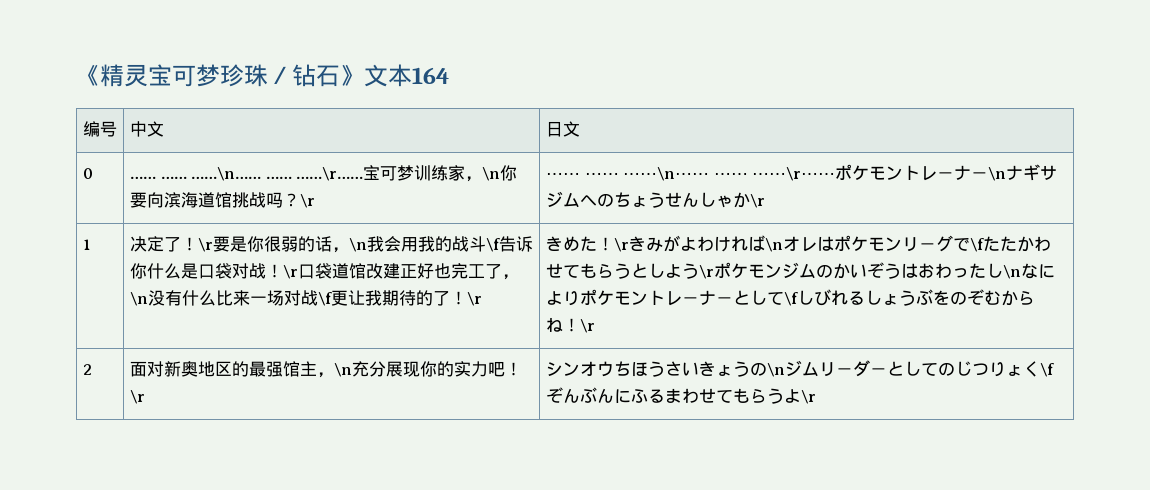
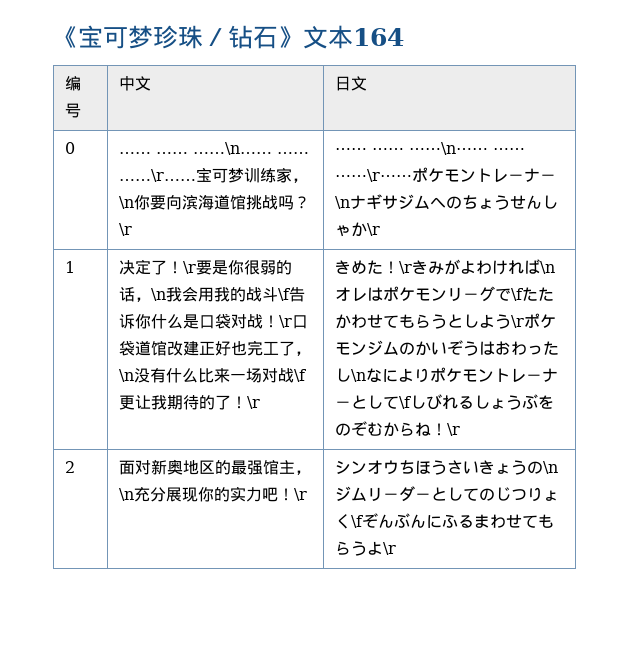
- 《精灵宝可梦珍珠／钻石》文本164
+ 《宝可梦珍珠／钻石》文本164

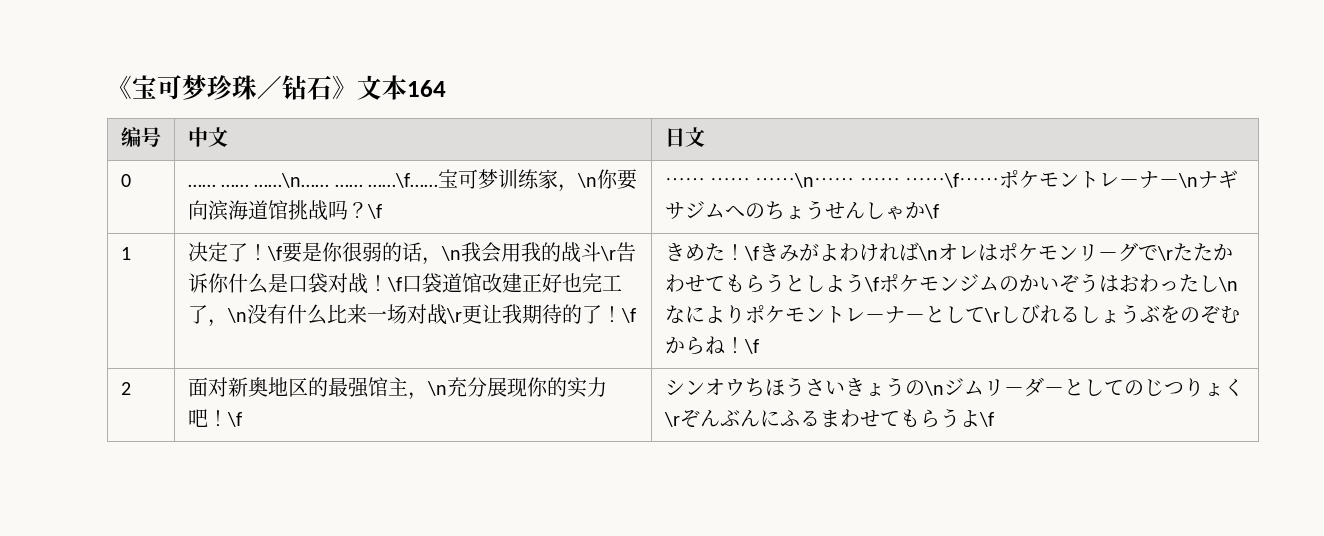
- 0 | …… …… ……\n…… …… ……\r……宝可梦训练家，\n你要向滨海道馆挑战吗？\r | ⋯⋯ ⋯⋯ ⋯⋯\n⋯⋯ ⋯⋯ ⋯⋯\r⋯⋯ポケモントレ－ナ－\nナギサジムへのちょうせんしゃか\r
+ 0 | …… …… ……\n…… …… ……\f……宝可梦训练家，\n你要向滨海道馆挑战吗？\f | ⋯⋯ ⋯⋯ ⋯⋯\n⋯⋯ ⋯⋯ ⋯⋯\f⋯⋯ポケモントレ－ナ－\nナギサジムへのちょうせんしゃか\f
- \r要是你很弱的话，\n我会用我的战斗\f告诉你什么是口袋对战！
+ \f要是你很弱的话，\n我会用我的战斗\r告诉你什么是口袋对战！
- \r口袋道馆改建正好也完工了，\n没有什么比来一场对战\f更让我期待的了！\r
+ \f口袋道馆改建正好也完工了，\n没有什么比来一场对战\r更让我期待的了！\f
- \rきみがよわければ\nオレはポケモンリ－グで\fたたかわせてもらうとしよう\rポケモンジムのかいぞうはおわったし\nなによりポケモントレ－ナ－として\fしびれるしょうぶをのぞむからね！\r
+ \fきみがよわければ\nオレはポケモンリ－グで\rたたかわせてもらうとしよう\fポケモンジムのかいぞうはおわったし\nなによりポケモントレ－ナ－として\rしびれるしょうぶをのぞむからね！\f
- 2 | 面对新奥地区的最强馆主，\n充分展现你的实力吧！\r | シンオウちほうさいきょうの\nジムリ－ダ－としてのじつりょく\fぞんぶんにふるまわせてもらうよ\r
+ 2 | 面对新奥地区的最强馆主，\n充分展现你的实力吧！\f | シンオウちほうさいきょうの\nジムリ－ダ－としてのじつりょく\rぞんぶんにふるまわせてもらうよ\f

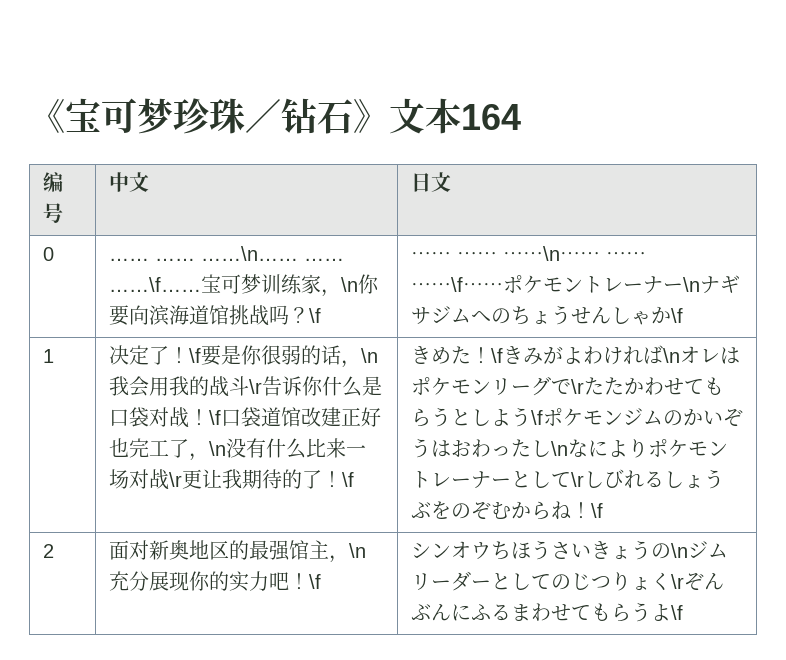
- 0 | …… …… ……\n…… …… ……\f……宝可梦训练家，\n你要向滨海道馆挑战吗？\f | ⋯⋯ ⋯⋯ ⋯⋯\n⋯⋯ ⋯⋯ ⋯⋯\f⋯⋯ポケモントレ－ナ－\nナギサジムへのちょうせんしゃか\f
+ 0 | …… …… ……\n…… …… ……\f……宝可梦训练家，\n你要向滨海道馆挑战吗？\f | ⋯⋯ ⋯⋯ ⋯⋯\n⋯⋯ ⋯⋯ ⋯⋯\f⋯⋯ポケモントレーナー\nナギサジムへのちょうせんしゃか\f
- \fきみがよわければ\nオレはポケモンリ－グで\rたたかわせてもらうとしよう\fポケモンジムのかいぞうはおわったし\nなによりポケモントレ－ナ－として\rしびれるしょうぶをのぞむからね！
+ \fきみがよわければ\nオレはポケモンリーグで\rたたかわせてもらうとしよう\fポケモンジムのかいぞうはおわったし\nなによりポケモントレーナーとして\rしびれるしょうぶをのぞむからね！
- 2 | 面对新奥地区的最强馆主，\n充分展现你的实力吧！\f | シンオウちほうさいきょうの\nジムリ－ダ－としてのじつりょく\rぞんぶんにふるまわせてもらうよ\f
+ 2 | 面对新奥地区的最强馆主，\n充分展现你的实力吧！\f | シンオウちほうさいきょうの\nジムリーダーとしてのじつりょく\rぞんぶんにふるまわせてもらうよ\f

